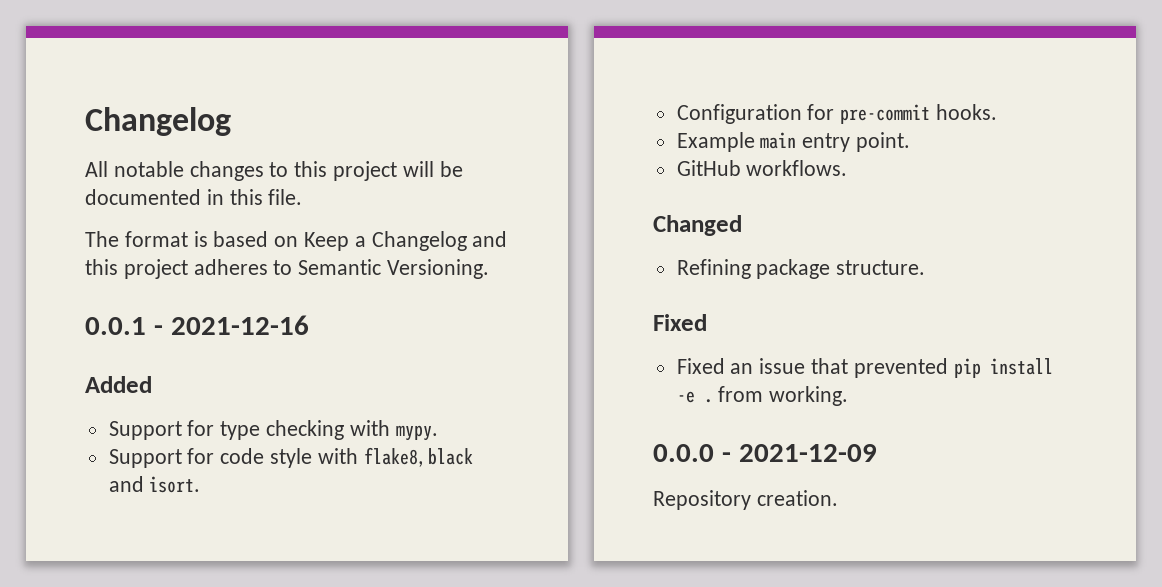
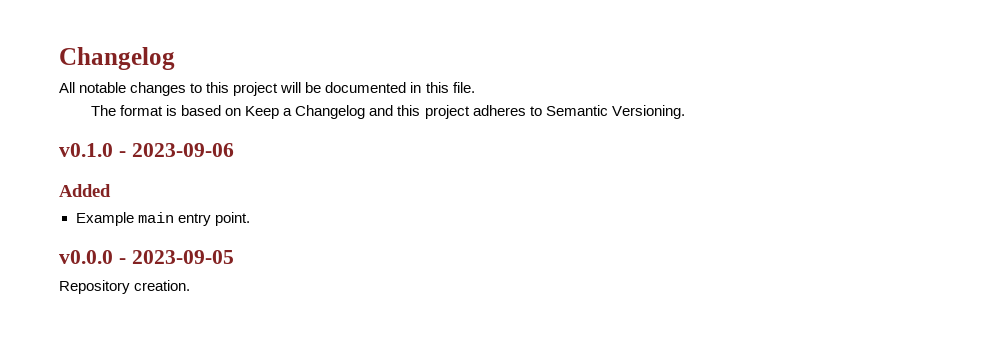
- 0.0.1 - 2021-12-16
+ v0.1.0 - 2023-09-06
  Added
- Support for type checking with mypy.
- Support for code style with flake8, black and isort.
- Configuration for pre-commit hooks.
  Example main entry point.
- GitHub workflows.
- Changed
- Refining package structure.
- Fixed
- Fixed an issue that prevented pip install -e . from working.
- 0.0.0 - 2021-12-09
+ v0.0.0 - 2023-09-05

